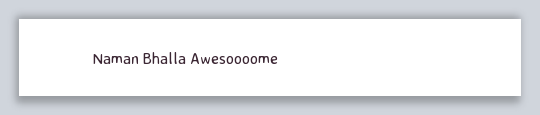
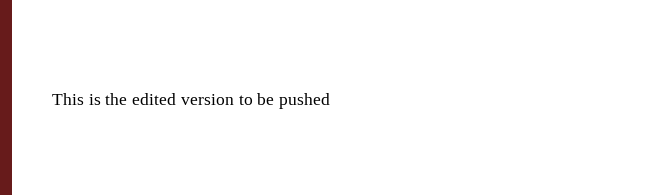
- Naman Bhalla Awesoooome
+ This is the edited version to be pushed

